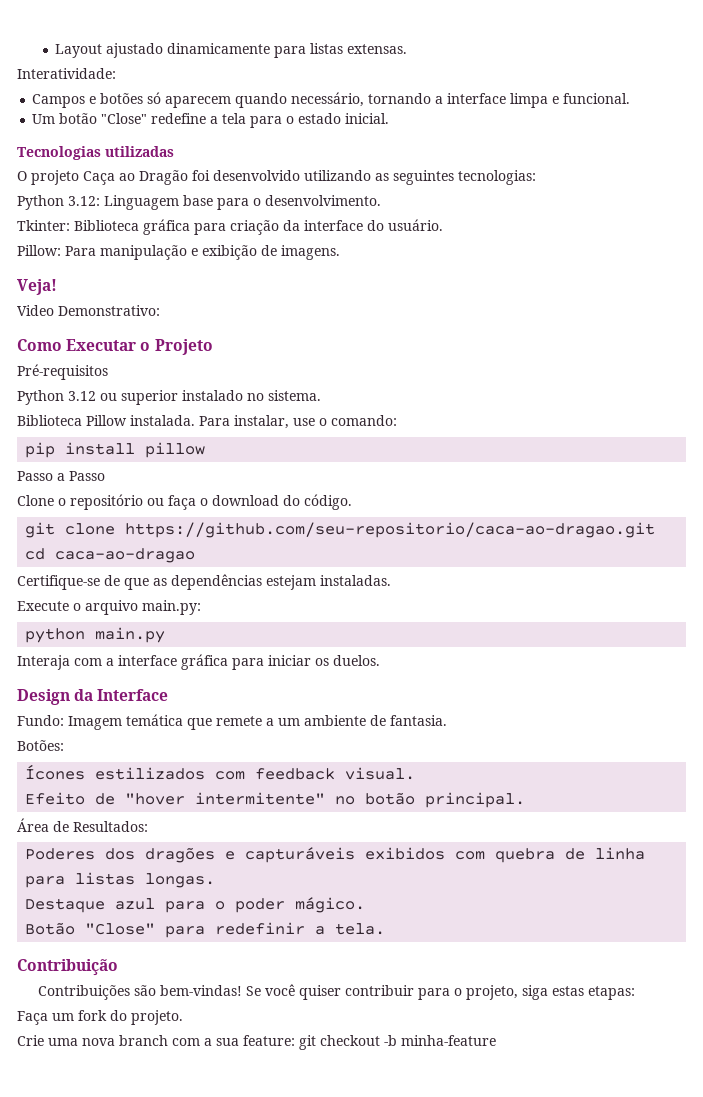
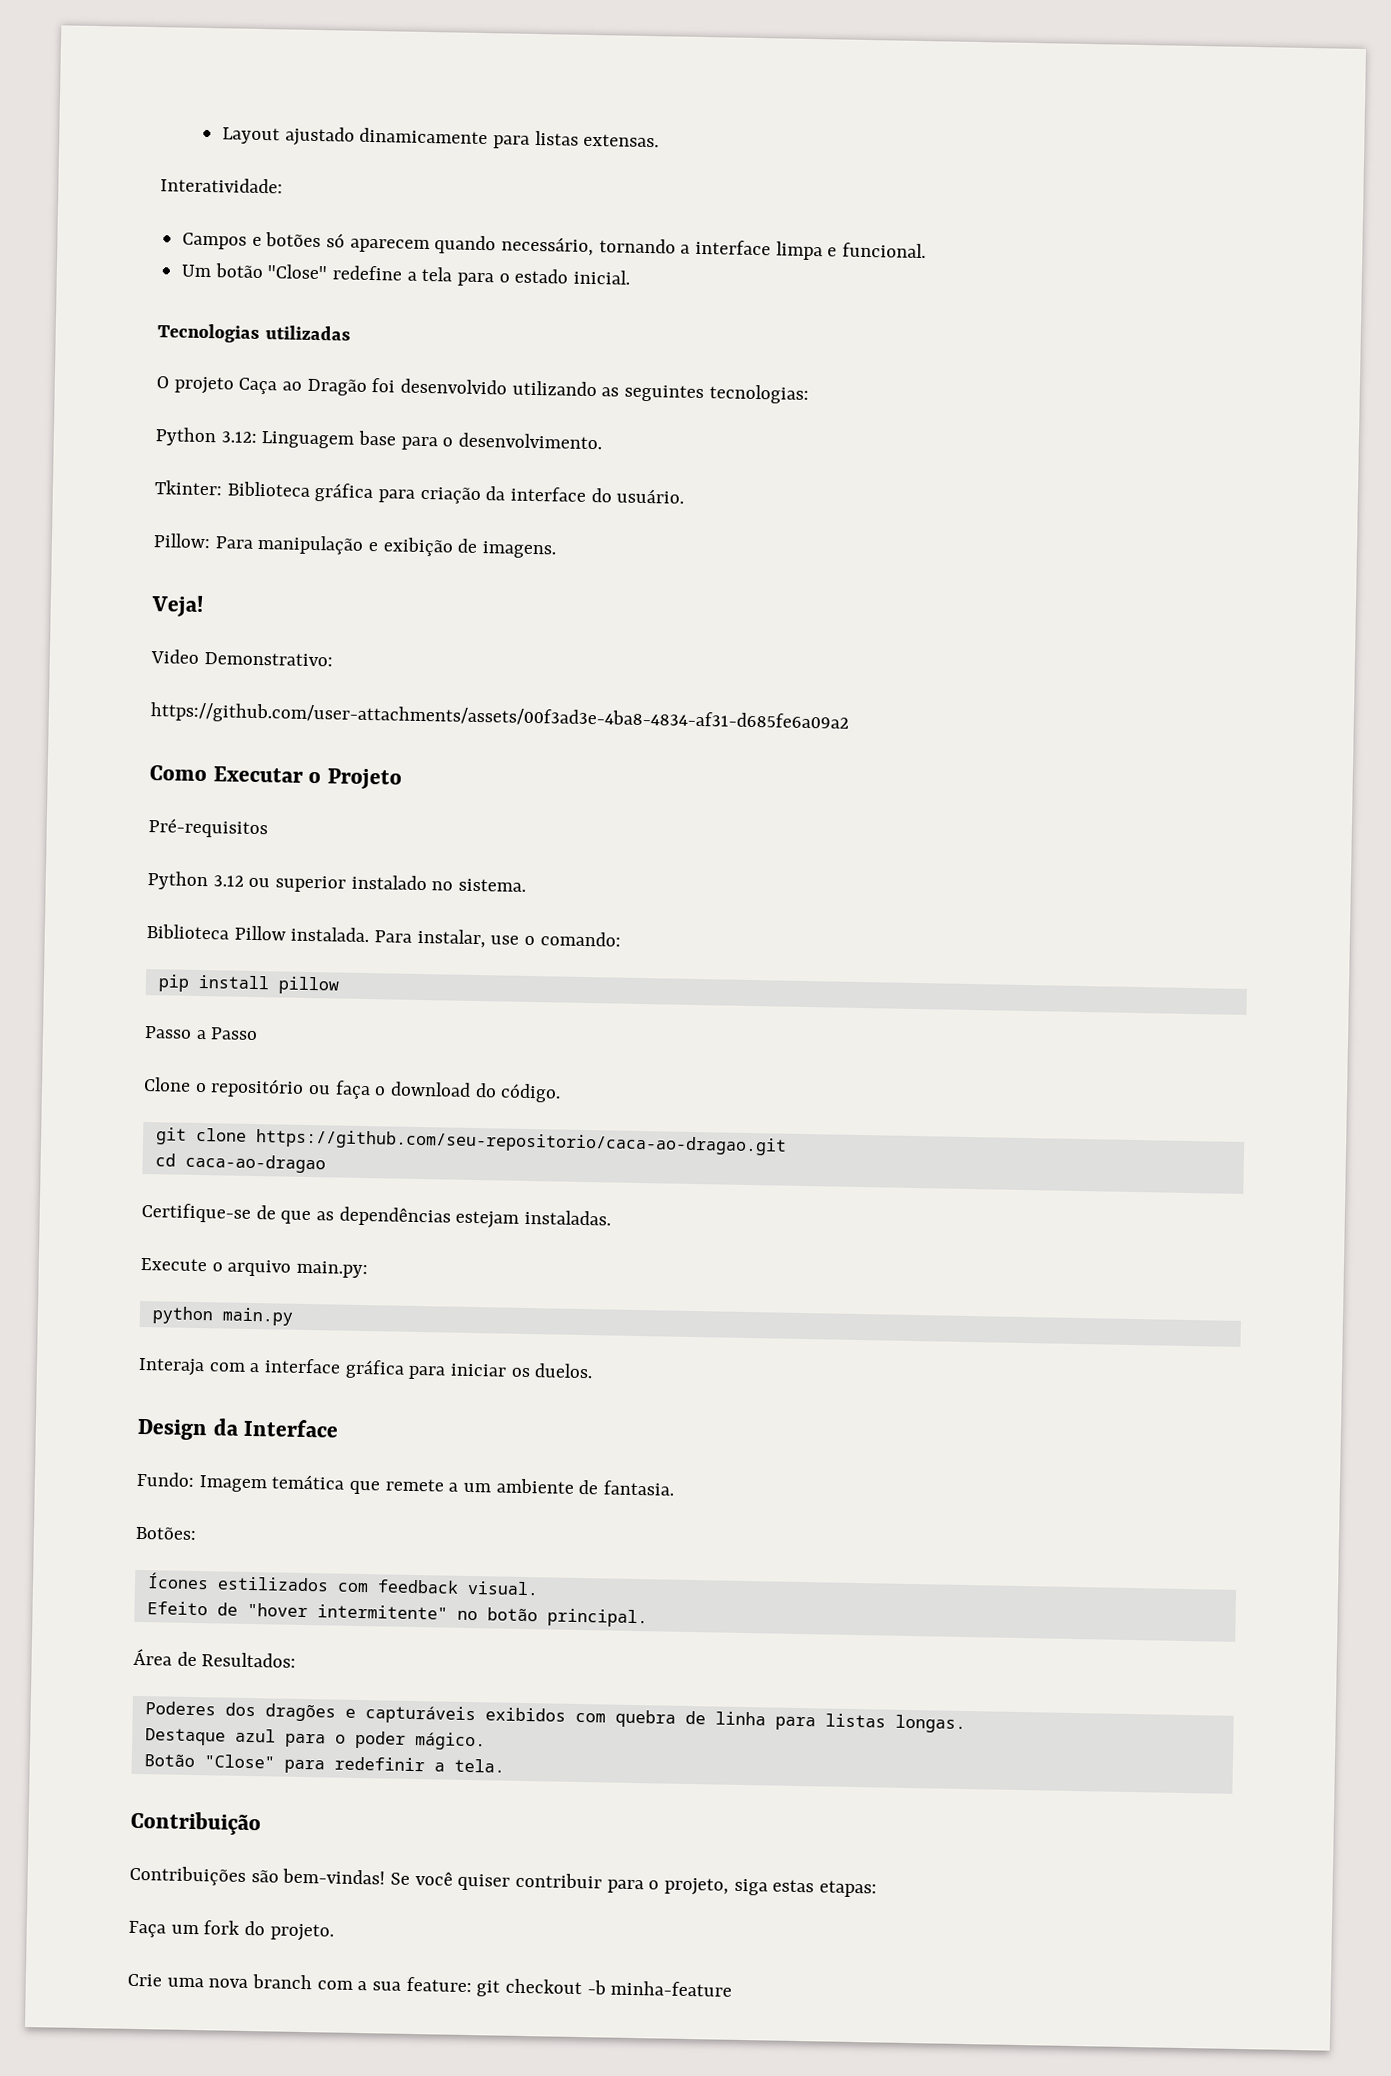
+ https://github.com/user-attachments/assets/00f3ad3e-4ba8-4834-af31-d685fe6a09a2

